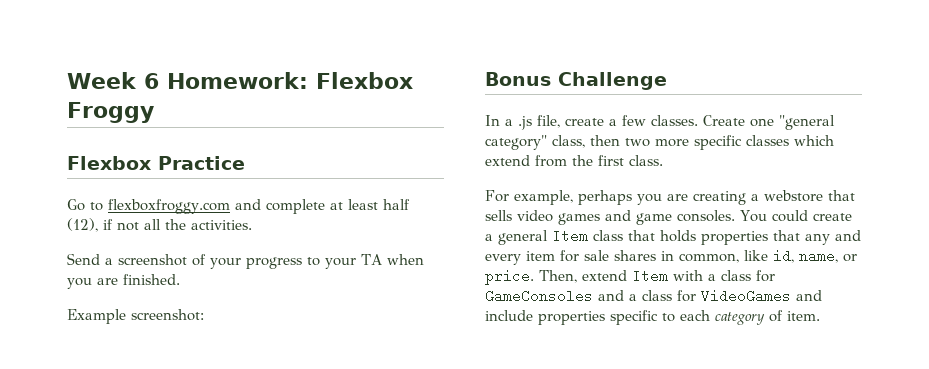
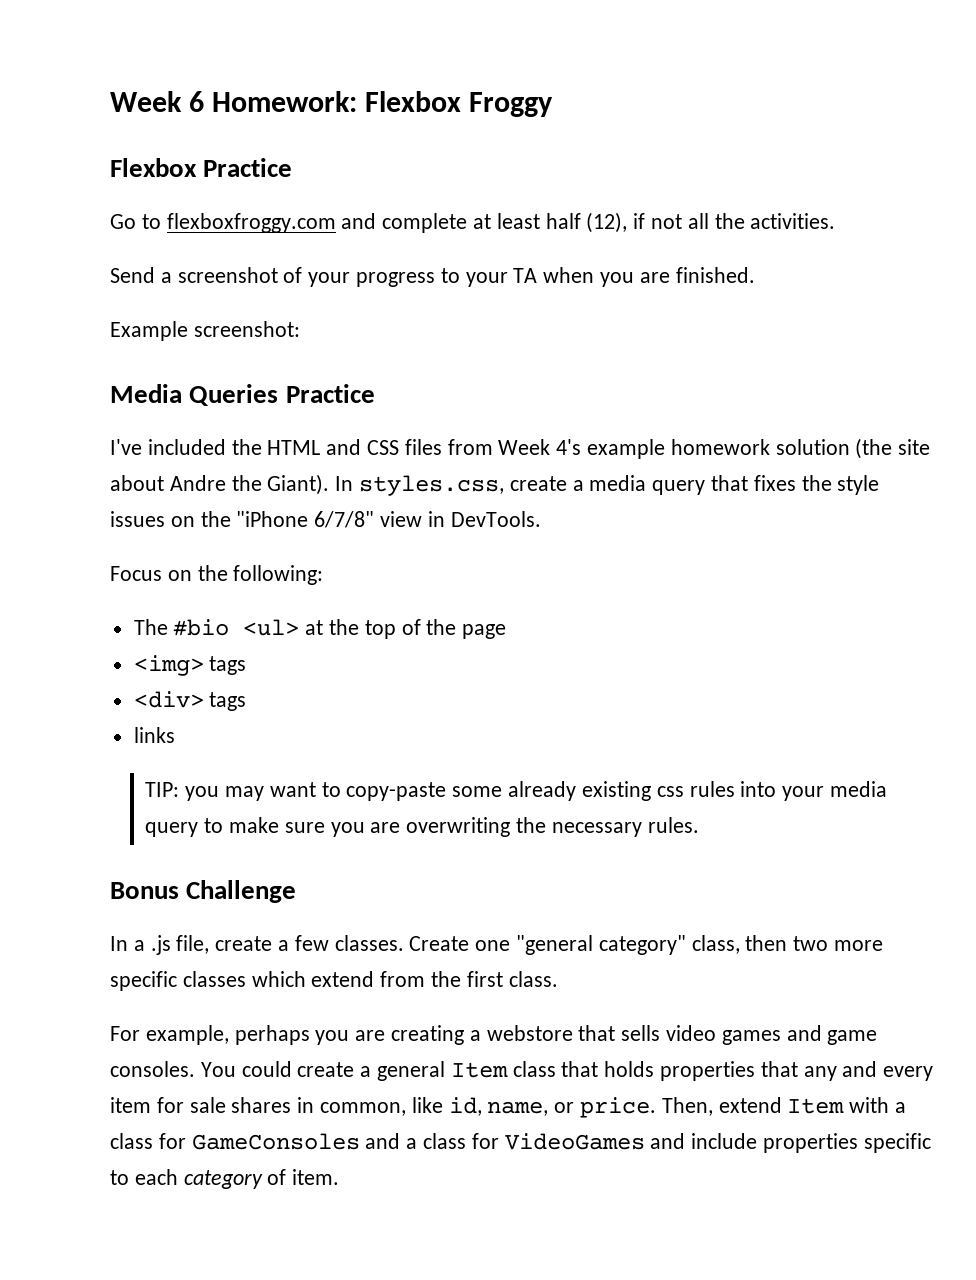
+ Media Queries Practice
+ I've included the HTML and CSS files from Week 4's example homework solution (the site about Andre the Giant). In styles.css, create a media query that fixes the style issues on the "iPhone 6/7/8" view in DevTools.
+ Focus on the following:
+ The #bio <ul> at the top of the page
+ <img> tags
+ <div> tags
+ links
+ TIP: you may want to copy-paste some already existing css rules into your media query to make sure you are overwriting the necessary rules.

